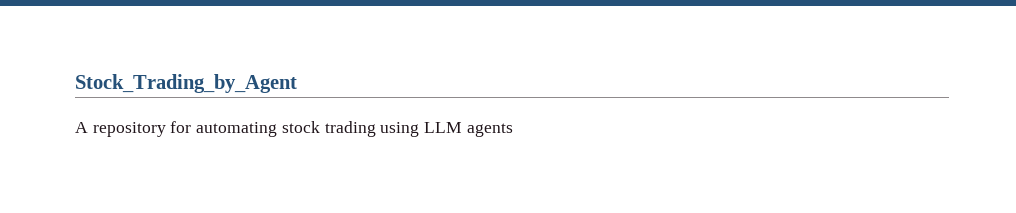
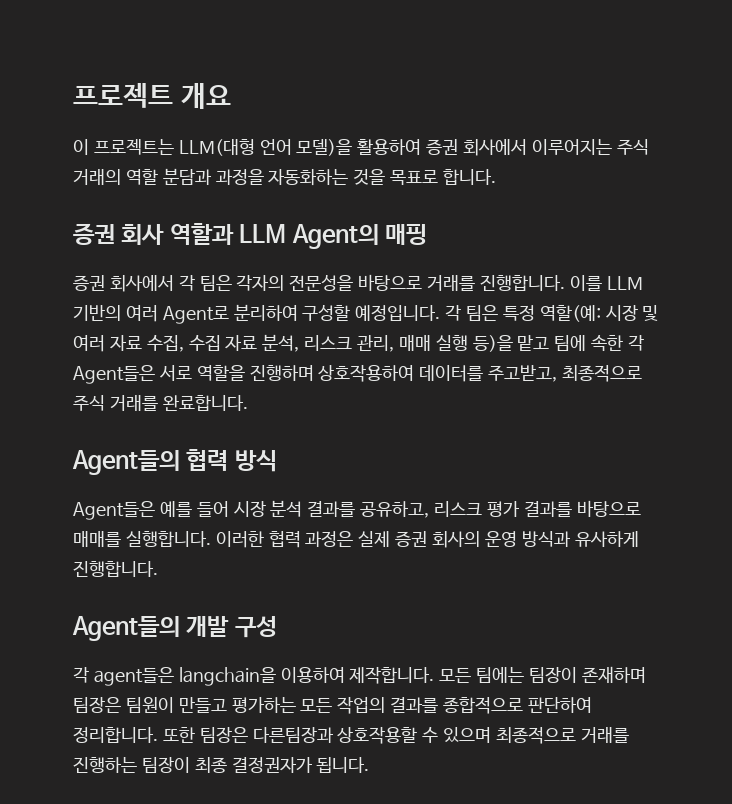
- Stock_Trading_by_Agent
- A repository for automating stock trading using LLM agents
+ 프로젝트 개요
+ 이 프로젝트는 LLM(대형 언어 모델)을 활용하여 증권 회사에서 이루어지는 주식 거래의 역할 분담과 과정을 자동화하는 것을 목표로 합니다.
+ 증권 회사 역할과 LLM Agent의 매핑
+ 증권 회사에서 각 팀은 각자의 전문성을 바탕으로 거래를 진행합니다. 이를 LLM 기반의 여러 Agent로 분리하여 구성할 예정입니다. 각 팀은 특정 역할(예: 시장 및 여러 자료 수집, 수집 자료 분석, 리스크 관리, 매매 실행 등)을 맡고 팀에 속한 각 Agent들은 서로 역할을 진행하며 상호작용하여 데이터를 주고받고, 최종적으로 주식 거래를 완료합니다.
+ Agent들의 협력 방식
+ Agent들은 예를 들어 시장 분석 결과를 공유하고, 리스크 평가 결과를 바탕으로 매매를 실행합니다. 이러한 협력 과정은 실제 증권 회사의 운영 방식과 유사하게 진행합니다.
+ Agent들의 개발 구성
+ 각 agent들은 langchain을 이용하여 제작합니다. 모든 팀에는 팀장이 존재하며 팀장은 팀원이 만들고 평가하는 모든 작업의 결과를 종합적으로 판단하여 정리합니다. 또한 팀장은 다른팀장과 상호작용할 수 있으며 최종적으로 거래를 진행하는 팀장이 최종 결정권자가 됩니다.

